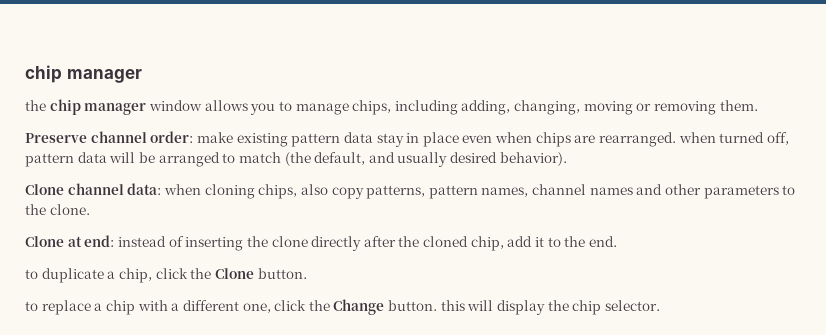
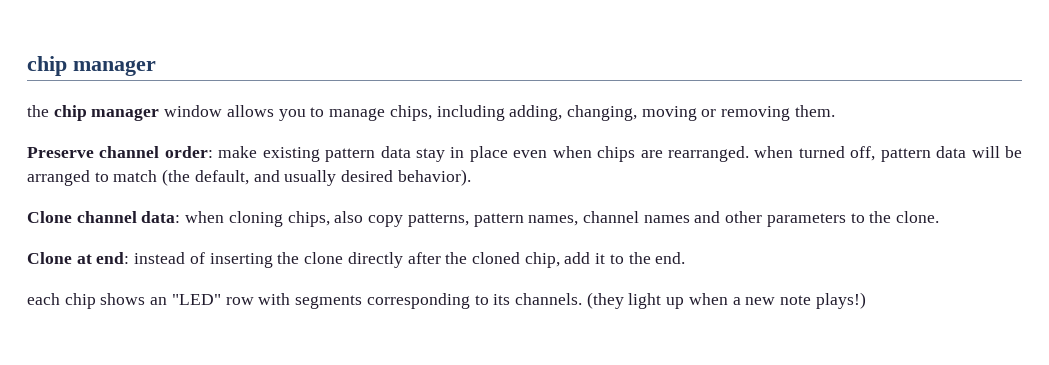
- to duplicate a chip, click the Clone button.
- to replace a chip with a different one, click the Change button. this will display the chip selector.
+ each chip shows an "LED" row with segments corresponding to its channels. (they light up when a new note plays!)

